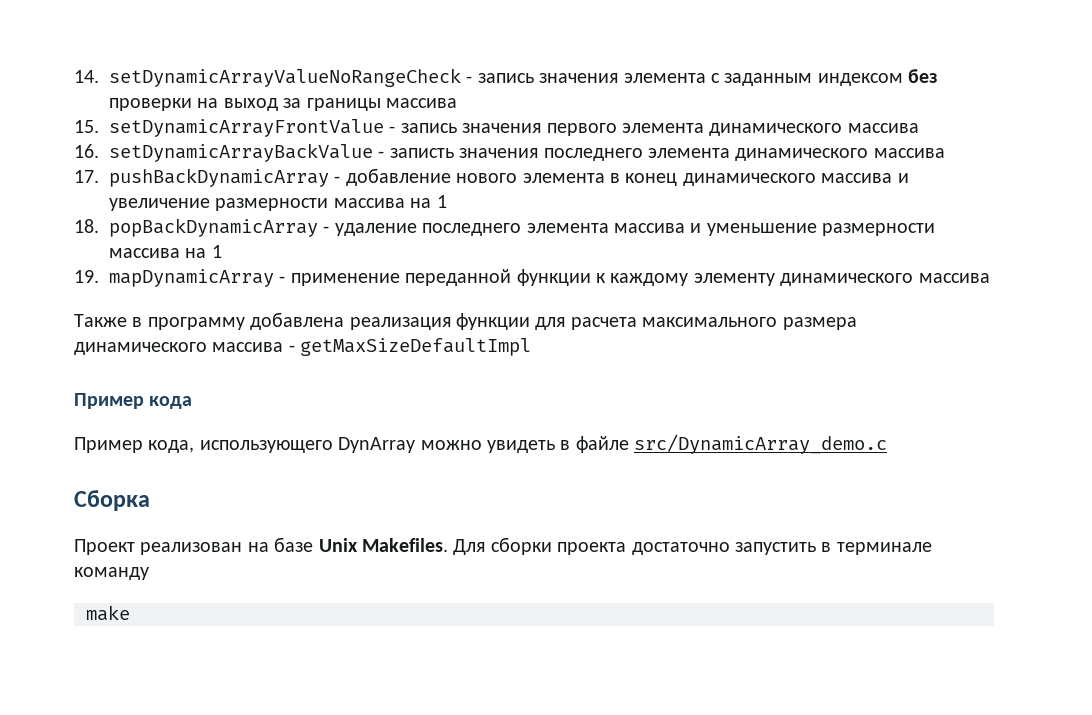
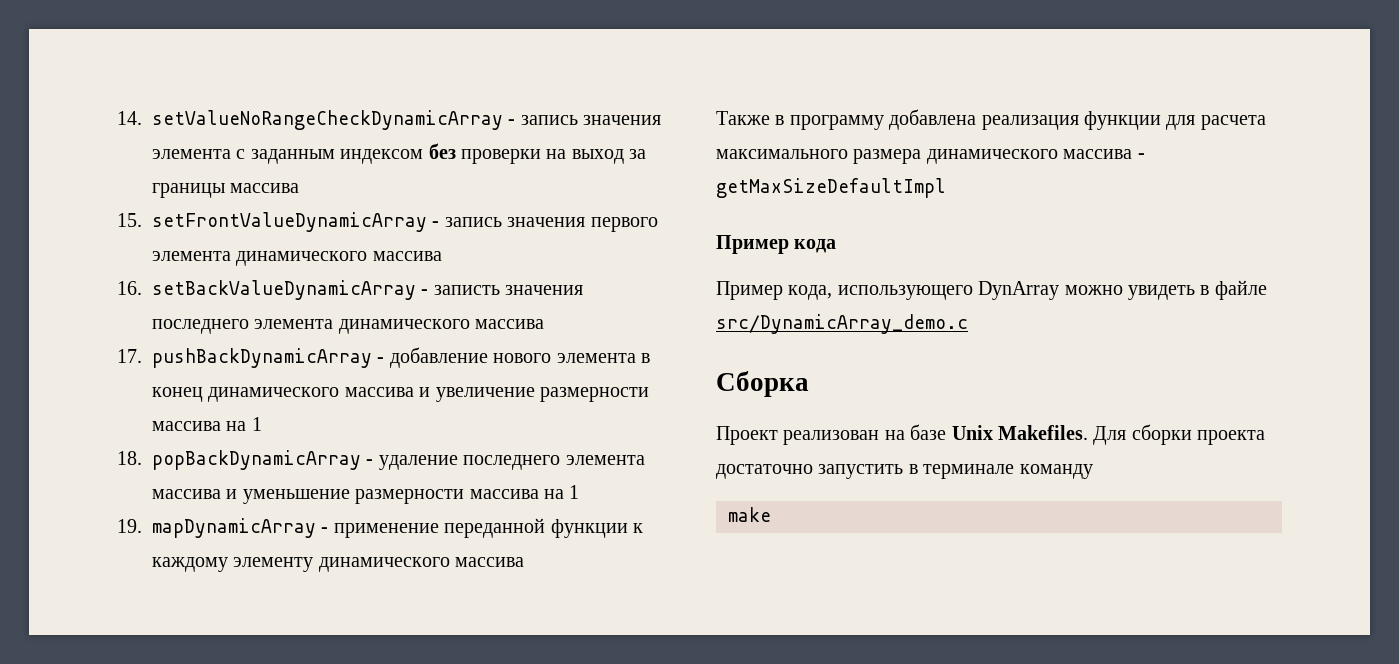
- 14. setDynamicArrayValueNoRangeCheck - запись значения элемента с заданным индексом без проверки на выход за границы массива
+ 14. setValueNoRangeCheckDynamicArray - запись значения элемента с заданным индексом без проверки на выход за границы массива
- 15. setDynamicArrayFrontValue - запись значения первого элемента динамического массива
+ 15. setFrontValueDynamicArray - запись значения первого элемента динамического массива
- 16. setDynamicArrayBackValue - записть значения последнего элемента динамического массива
+ 16. setBackValueDynamicArray - записть значения последнего элемента динамического массива

